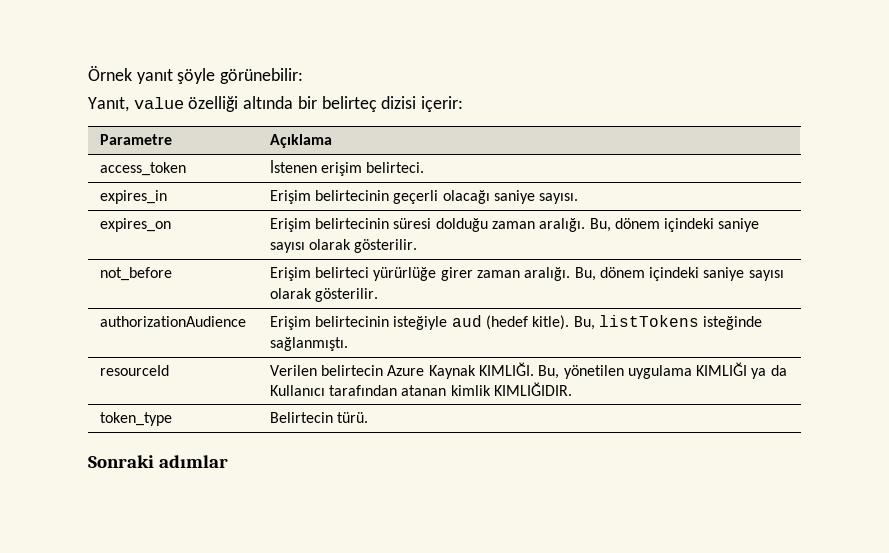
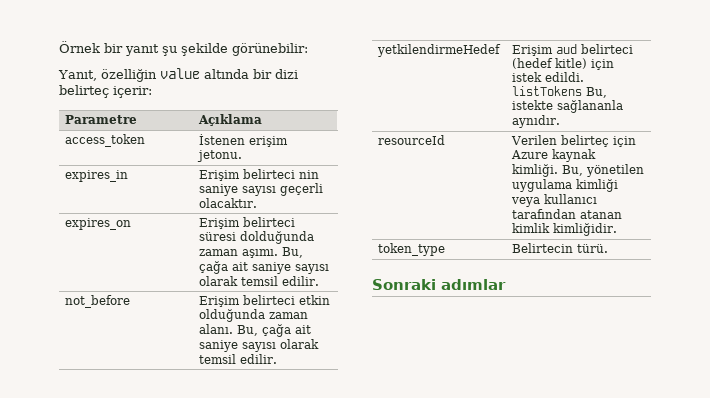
- Örnek yanıt şöyle görünebilir:
- Yanıt, value özelliği altında bir belirteç dizisi içerir:
+ Örnek bir yanıt şu şekilde görünebilir:
+ Yanıt, özelliğin value altında bir dizi belirteç içerir:
- access_token | İstenen erişim belirteci.
+ access_token | İstenen erişim jetonu.
- expires_in | Erişim belirtecinin geçerli olacağı saniye sayısı.
- expires_on | Erişim belirtecinin süresi dolduğu zaman aralığı. Bu, dönem içindeki saniye sayısı olarak gösterilir.
+ expires_in | Erişim belirteci nin saniye sayısı geçerli olacaktır.
+ expires_on | Erişim belirteci süresi dolduğunda zaman aşımı. Bu, çağa ait saniye sayısı olarak temsil edilir.
- not_before | Erişim belirteci yürürlüğe girer zaman aralığı. Bu, dönem içindeki saniye sayısı olarak gösterilir.
- authorizationAudience | Erişim belirtecinin isteğiyle aud (hedef kitle). Bu, listTokens isteğinde sağlanmıştı.
- resourceId | Verilen belirtecin Azure Kaynak KIMLIĞI. Bu, yönetilen uygulama KIMLIĞI ya da Kullanıcı tarafından atanan kimlik KIMLIĞIDIR.
+ not_before | Erişim belirteci etkin olduğunda zaman alanı. Bu, çağa ait saniye sayısı olarak temsil edilir.
+ yetkilendirmeHedef | Erişim aud belirteci (hedef kitle) için istek edildi. listTokens Bu, istekte sağlananla aynıdır.
+ resourceId | Verilen belirteç için Azure kaynak kimliği. Bu, yönetilen uygulama kimliği veya kullanıcı tarafından atanan kimlik kimliğidir.

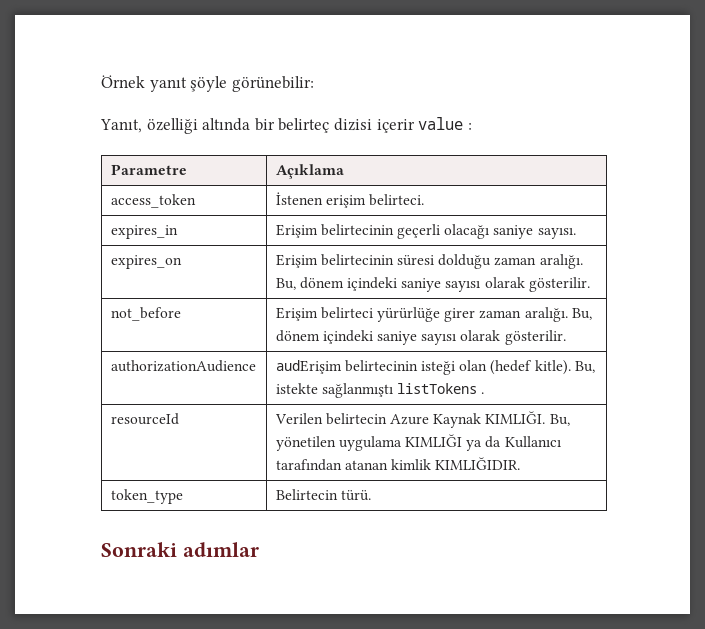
- Örnek bir yanıt şu şekilde görünebilir:
- Yanıt, özelliğin value altında bir dizi belirteç içerir:
+ Örnek yanıt şöyle görünebilir:
+ Yanıt, özelliği altında bir belirteç dizisi içerir value :
- access_token | İstenen erişim jetonu.
+ access_token | İstenen erişim belirteci.
- expires_in | Erişim belirteci nin saniye sayısı geçerli olacaktır.
- expires_on | Erişim belirteci süresi dolduğunda zaman aşımı. Bu, çağa ait saniye sayısı olarak temsil edilir.
+ expires_in | Erişim belirtecinin geçerli olacağı saniye sayısı.
+ expires_on | Erişim belirtecinin süresi dolduğu zaman aralığı. Bu, dönem içindeki saniye sayısı olarak gösterilir.
- not_before | Erişim belirteci etkin olduğunda zaman alanı. Bu, çağa ait saniye sayısı olarak temsil edilir.
- yetkilendirmeHedef | Erişim aud belirteci (hedef kitle) için istek edildi. listTokens Bu, istekte sağlananla aynıdır.
- resourceId | Verilen belirteç için Azure kaynak kimliği. Bu, yönetilen uygulama kimliği veya kullanıcı tarafından atanan kimlik kimliğidir.
+ not_before | Erişim belirteci yürürlüğe girer zaman aralığı. Bu, dönem içindeki saniye sayısı olarak gösterilir.
+ authorizationAudience | audErişim belirtecinin isteği olan (hedef kitle). Bu, istekte sağlanmıştı listTokens .
+ resourceId | Verilen belirtecin Azure Kaynak KIMLIĞI. Bu, yönetilen uygulama KIMLIĞI ya da Kullanıcı tarafından atanan kimlik KIMLIĞIDIR.

